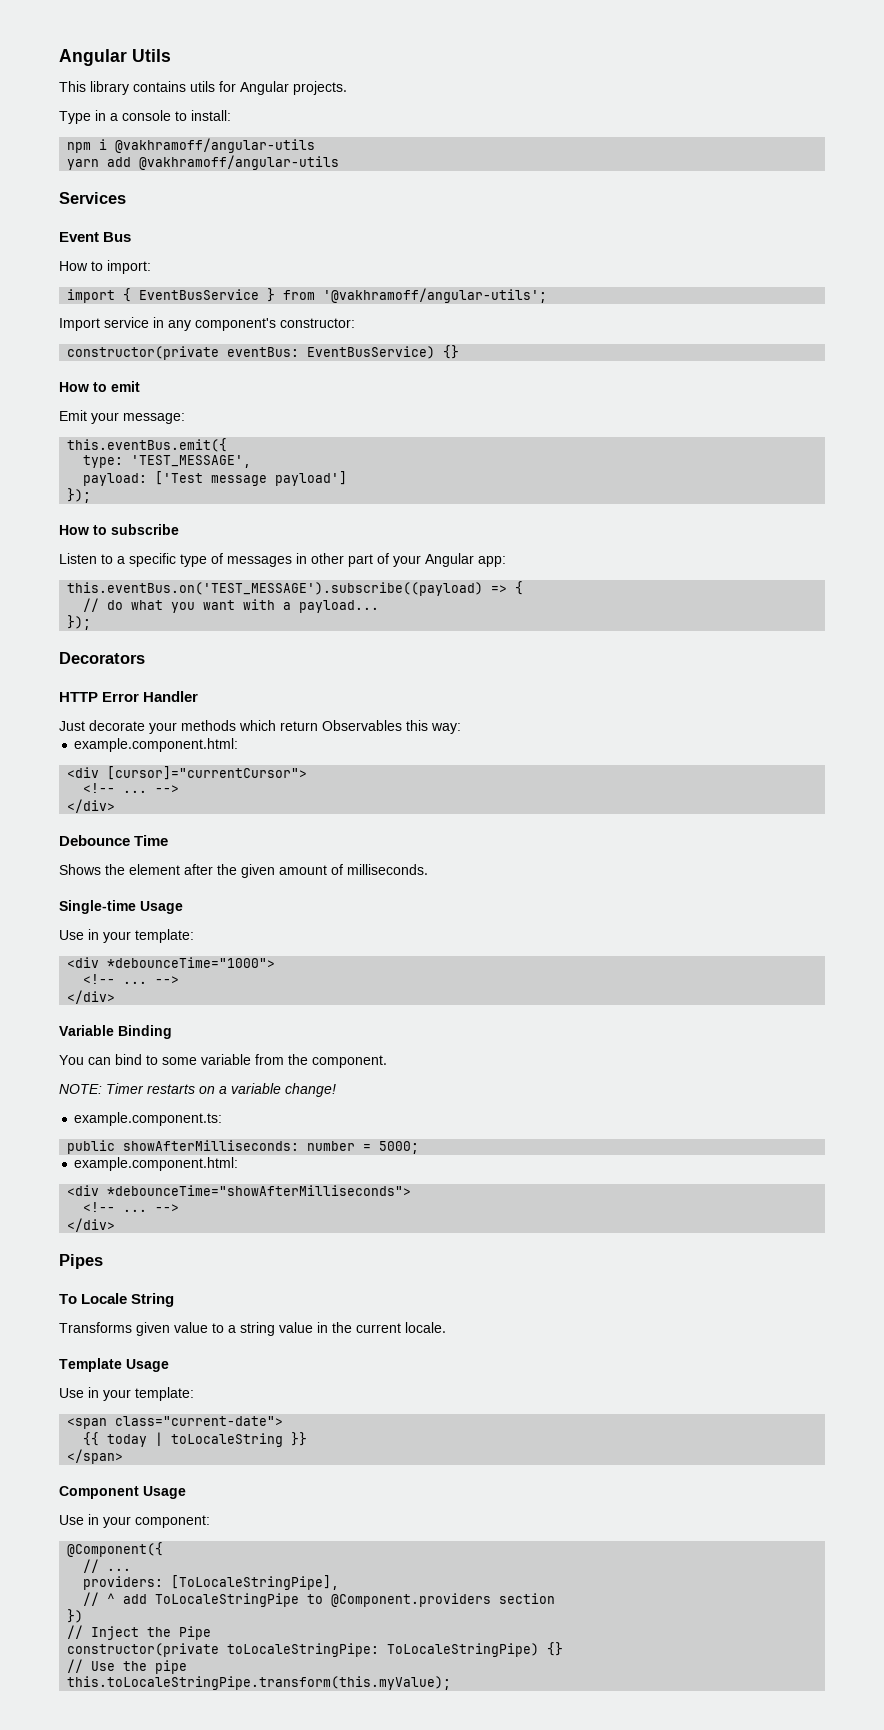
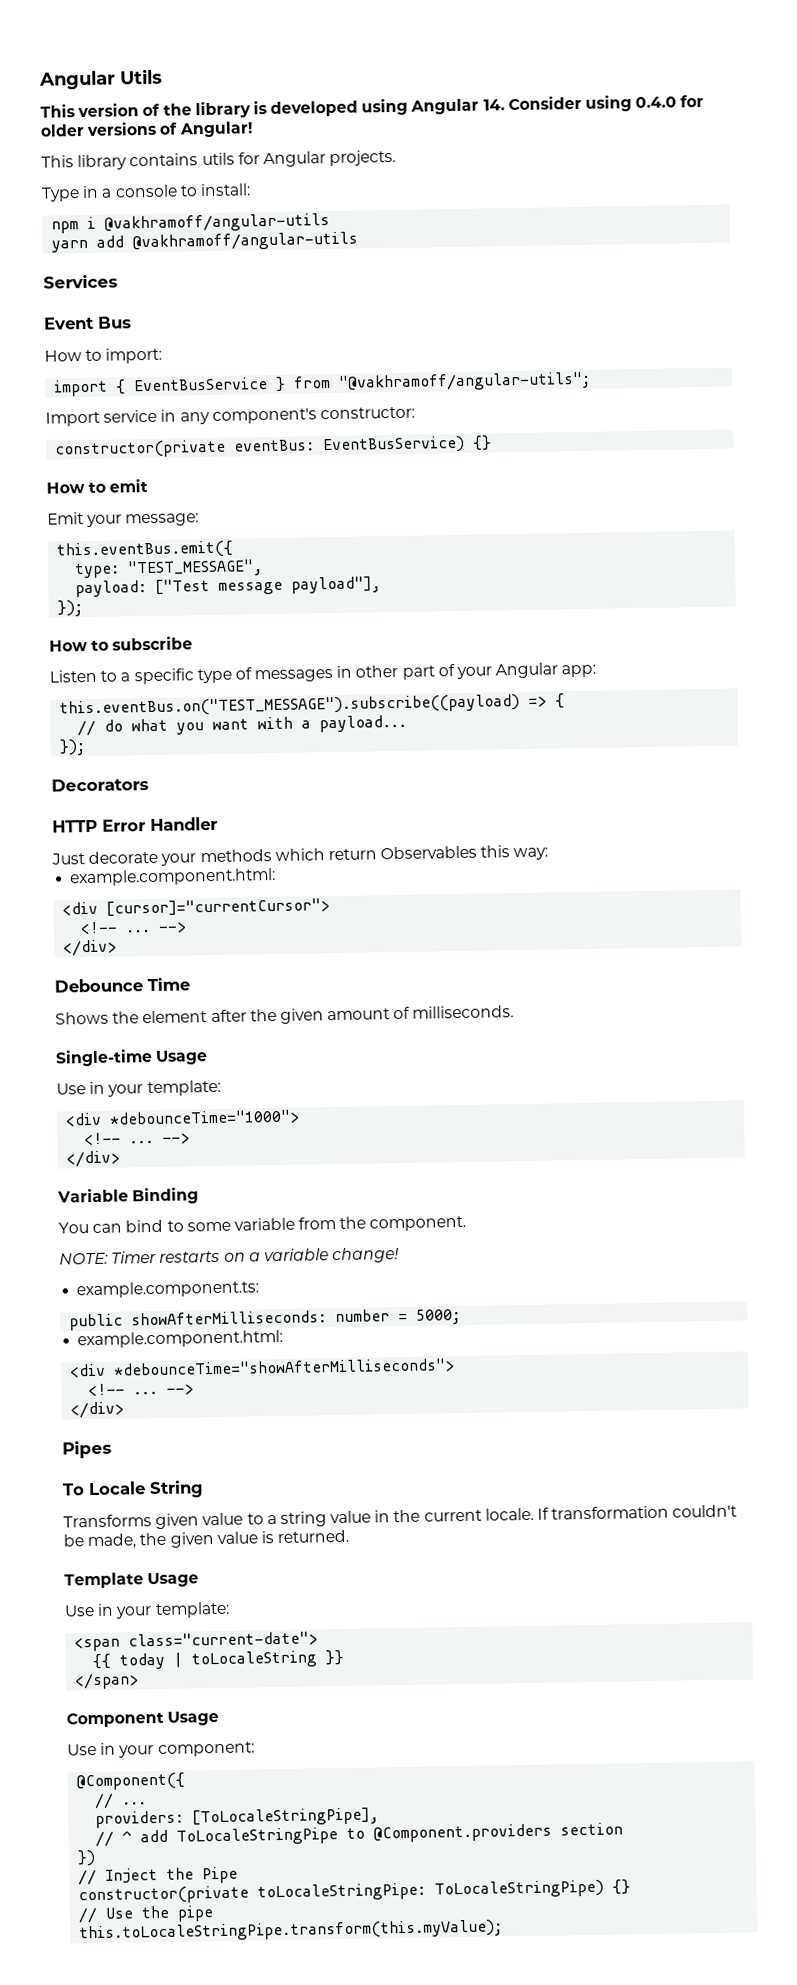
+ This version of the library is developed using Angular 14. Consider using 0.4.0 for older versions of Angular!
- import { EventBusService } from '@vakhramoff/angular-utils';
+ import { EventBusService } from "@vakhramoff/angular-utils";
- type: 'TEST_MESSAGE',
+ type: "TEST_MESSAGE",
- payload: ['Test message payload']
+ payload: ["Test message payload"],
- this.eventBus.on('TEST_MESSAGE').subscribe((payload) => {
+ this.eventBus.on("TEST_MESSAGE").subscribe((payload) => {
+ If transformation couldn't be made, the given value is returned.

